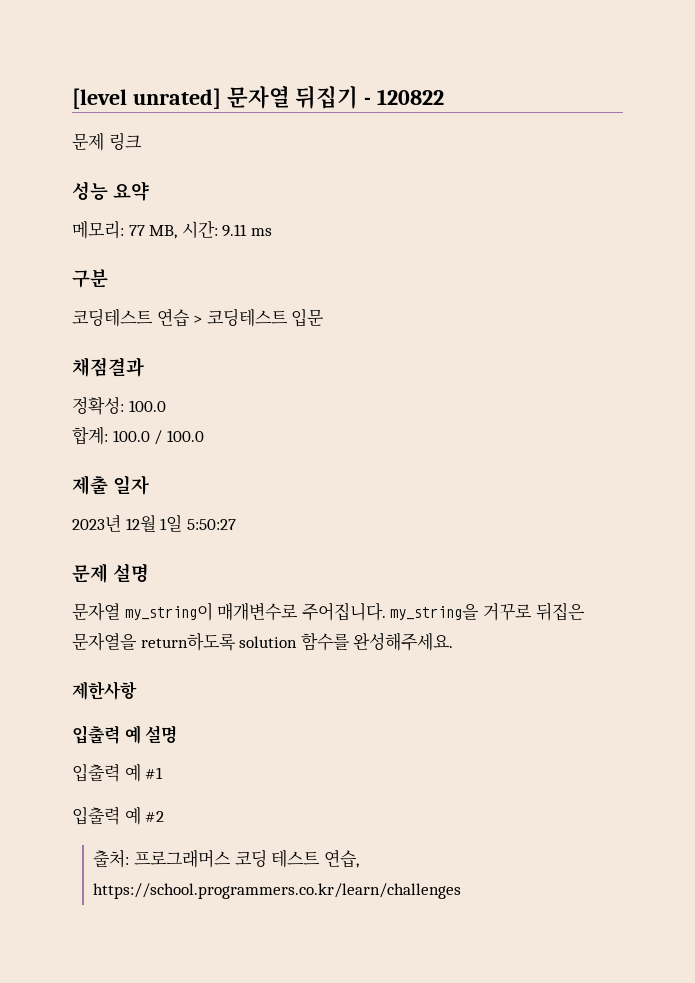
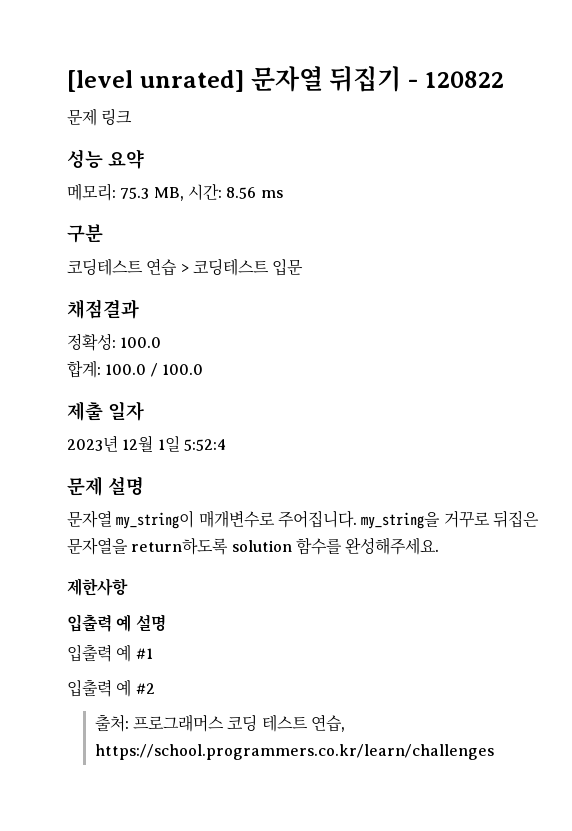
- 메모리: 77 MB, 시간: 9.11 ms
+ 메모리: 75.3 MB, 시간: 8.56 ms
- 2023년 12월 1일 5:50:27
+ 2023년 12월 1일 5:52:4

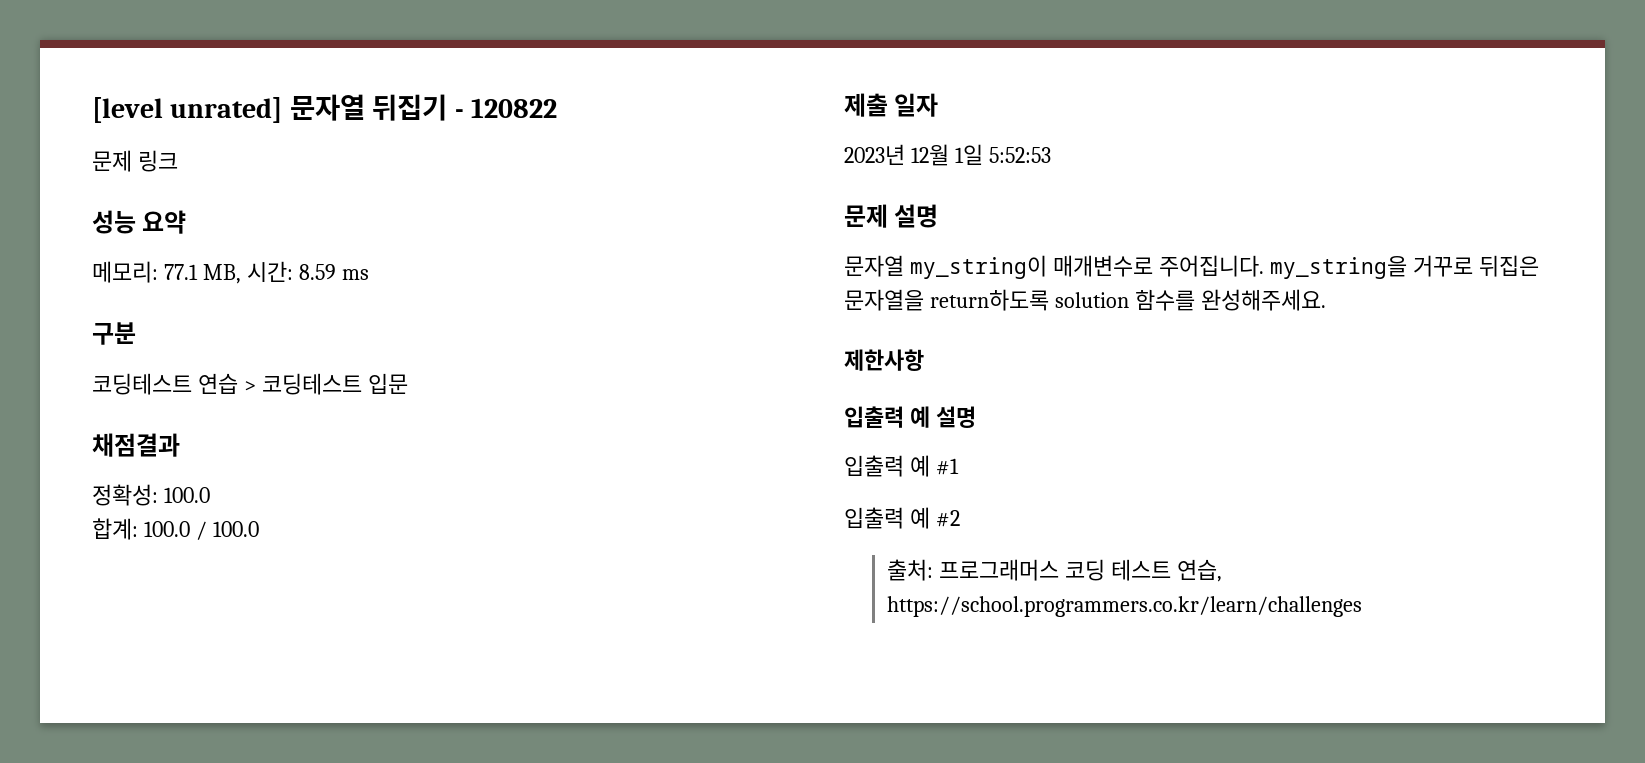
- 메모리: 75.3 MB, 시간: 8.56 ms
+ 메모리: 77.1 MB, 시간: 8.59 ms
- 2023년 12월 1일 5:52:4
+ 2023년 12월 1일 5:52:53

